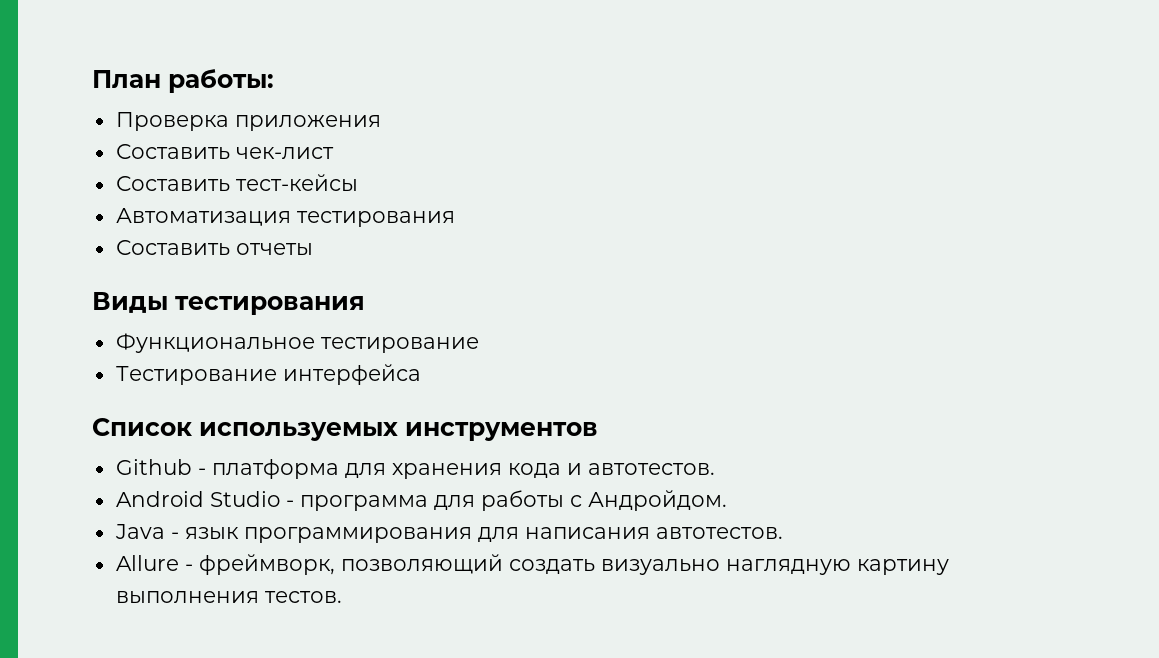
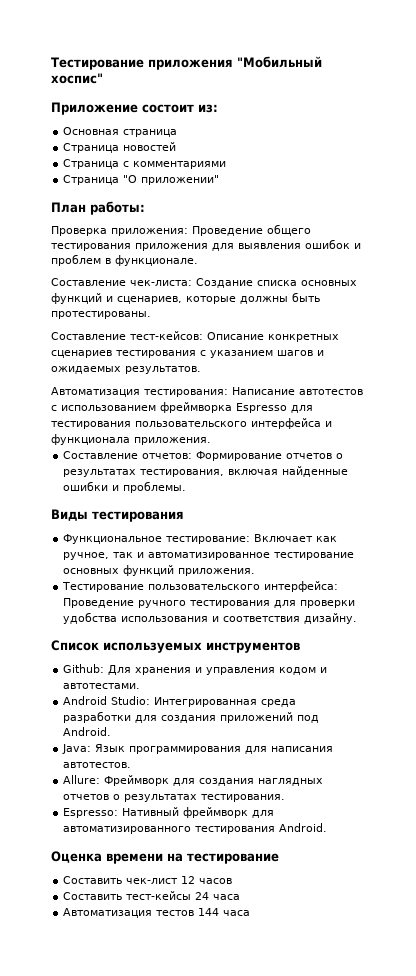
+ Тестирование приложения "Мобильный хоспис"
+ Приложение состоит из:
+ Основная страница
+ Страница новостей
+ Страница с комментариями
+ Страница "О приложении"
  План работы:
- Проверка приложения
- Составить чек-лист
- Составить тест-кейсы
- Автоматизация тестирования
- Составить отчеты
+ Проверка приложения: Проведение общего тестирования приложения для выявления ошибок и проблем в функционале.
+ Составление чек-листа: Создание списка основных функций и сценариев, которые должны быть протестированы.
+ Составление тест-кейсов: Описание конкретных сценариев тестирования с указанием шагов и ожидаемых результатов.
+ Автоматизация тестирования: Написание автотестов с использованием фреймворка Espresso для тестирования пользовательского интерфейса и функционала приложения.
+ Составление отчетов: Формирование отчетов о результатах тестирования, включая найденные ошибки и проблемы.
  Виды тестирования
- Функциональное тестирование
- Тестирование интерфейса
+ Функциональное тестирование: Включает как ручное, так и автоматизированное тестирование основных функций приложения.
+ Тестирование пользовательского интерфейса: Проведение ручного тестирования для проверки удобства использования и соответствия дизайну.
  Список используемых инструментов
- Github - платформа для хранения кода и автотестов.
- Android Studio - программа для работы с Андройдом.
- Java - язык программирования для написания автотестов.
- Allure - фреймворк, позволяющий создать визуально наглядную картину выполнения тестов.
+ Github: Для хранения и управления кодом и автотестами.
+ Android Studio: Интегрированная среда разработки для создания приложений под Android.
+ Java: Язык программирования для написания автотестов.
+ Allure: Фреймворк для создания наглядных отчетов о результатах тестирования.
+ Espresso: Нативный фреймворк для автоматизированного тестирования Android.
+ Оценка времени на тестирование
+ Составить чек-лист 12 часов
+ Составить тест-кейсы 24 часа
+ Автоматизация тестов 144 часа

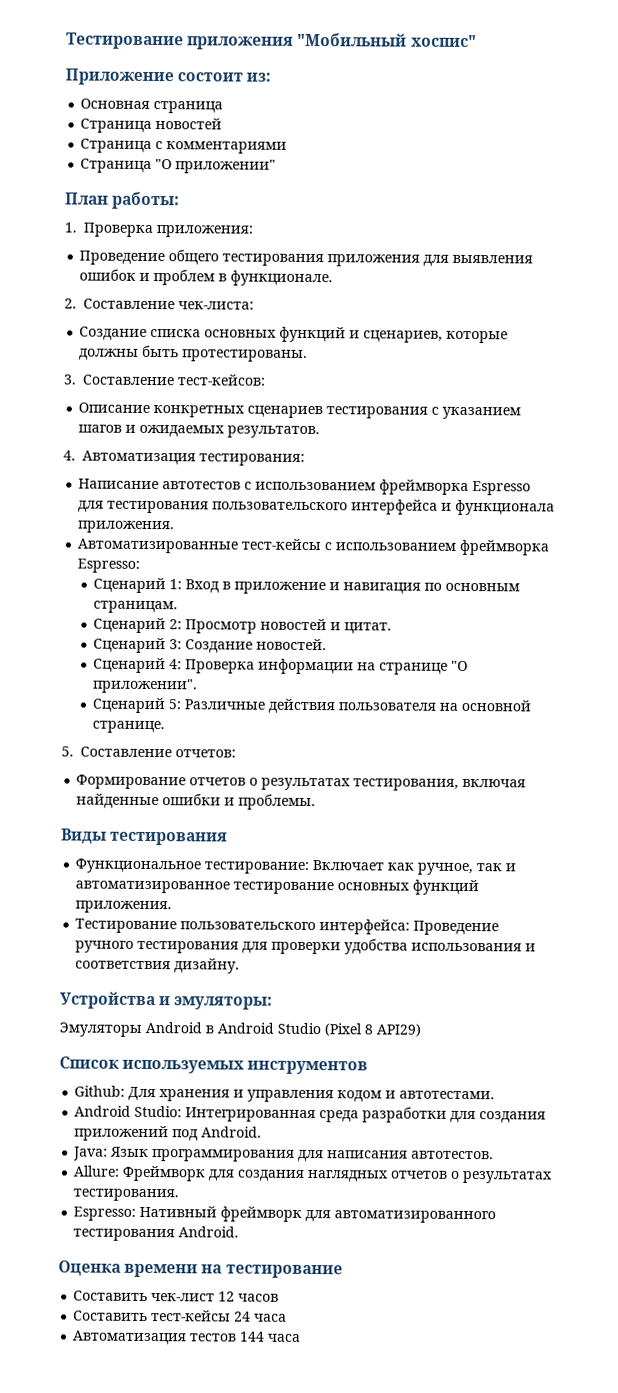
- Проверка приложения: Проведение общего тестирования приложения для выявления ошибок и проблем в функционале.
+ 1. Проверка приложения:
+ Проведение общего тестирования приложения для выявления ошибок и проблем в функционале.
- Составление чек-листа: Создание списка основных функций и сценариев, которые должны быть протестированы.
+ 2. Составление чек-листа:
+ Создание списка основных функций и сценариев, которые должны быть протестированы.
- Составление тест-кейсов: Описание конкретных сценариев тестирования с указанием шагов и ожидаемых результатов.
+ 3. Составление тест-кейсов:
+ Описание конкретных сценариев тестирования с указанием шагов и ожидаемых результатов.
- Автоматизация тестирования: Написание автотестов с использованием фреймворка Espresso для тестирования пользовательского интерфейса и функционала приложения.
+ 4. Автоматизация тестирования:
+ Написание автотестов с использованием фреймворка Espresso для тестирования пользовательского интерфейса и функционала приложения.
- Составление отчетов: Формирование отчетов о результатах тестирования, включая найденные ошибки и проблемы.
+ Автоматизированные тест-кейсы с использованием фреймворка Espresso:
+ Сценарий 1: Вход в приложение и навигация по основным страницам.
+ Сценарий 2: Просмотр новостей и цитат.
+ Сценарий 3: Создание новостей.
+ Сценарий 4: Проверка информации на странице "О приложении".
+ Сценарий 5: Различные действия пользователя на основной странице.
+ 5. Составление отчетов:
+ Формирование отчетов о результатах тестирования, включая найденные ошибки и проблемы.
+ Устройства и эмуляторы:
+ Эмуляторы Android в Android Studio (Pixel 8 API29)

